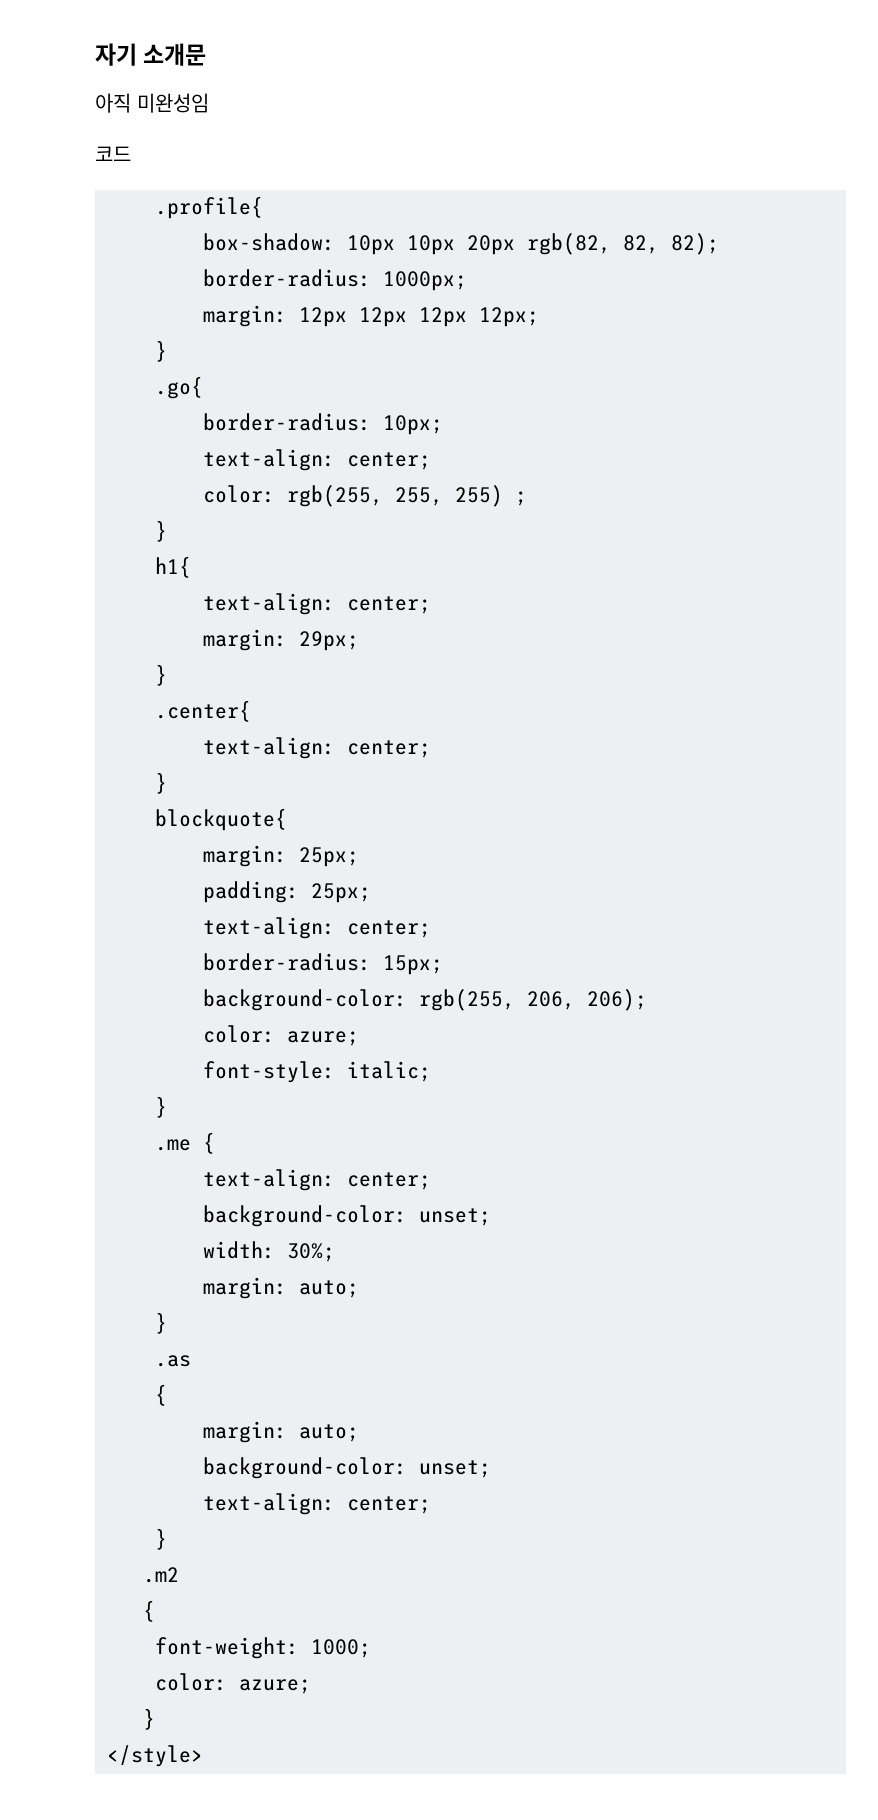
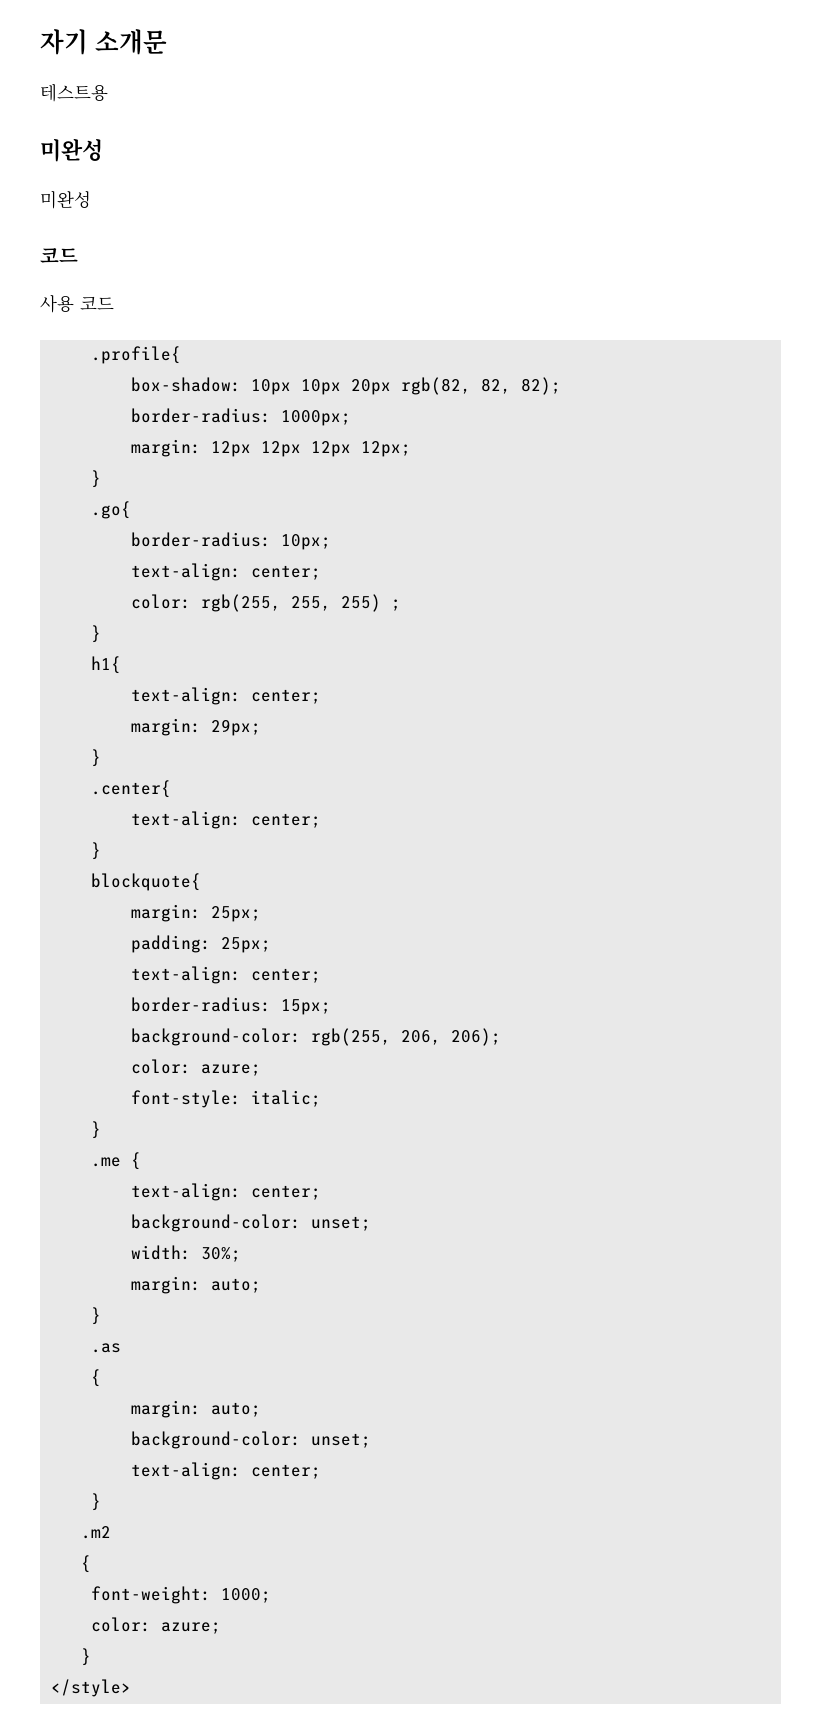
- 아직 미완성임
+ 테스트용
+ 미완성
+ 미완성
  코드
+ 사용 코드

